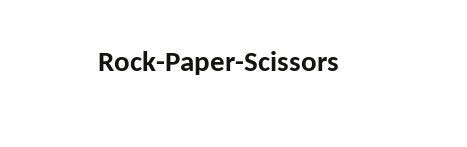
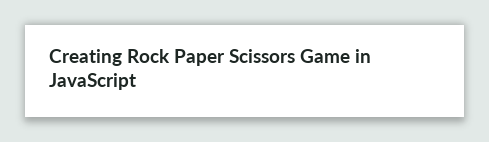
- Rock-Paper-Scissors
+ Creating Rock Paper Scissors Game in JavaScript

